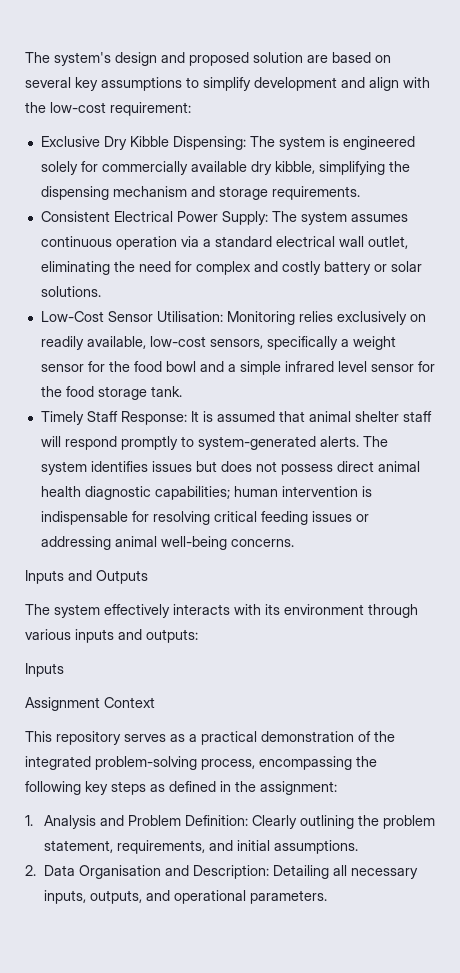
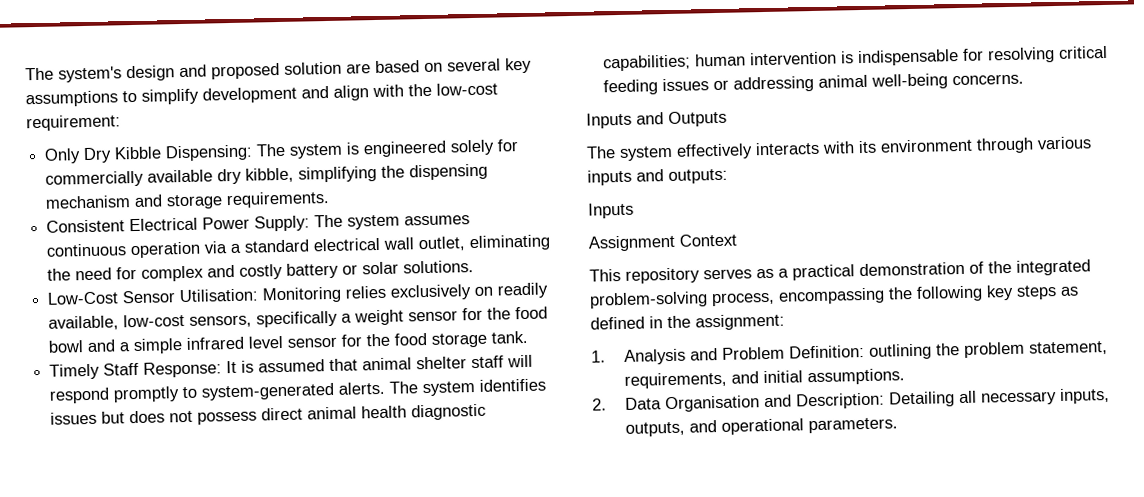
- Exclusive Dry Kibble Dispensing: The system is engineered solely for commercially available dry kibble, simplifying the dispensing mechanism and storage requirements.
+ Only Dry Kibble Dispensing: The system is engineered solely for commercially available dry kibble, simplifying the dispensing mechanism and storage requirements.
- 1. Analysis and Problem Definition: Clearly outlining the problem statement, requirements, and initial assumptions.
+ 1. Analysis and Problem Definition: outlining the problem statement, requirements, and initial assumptions.

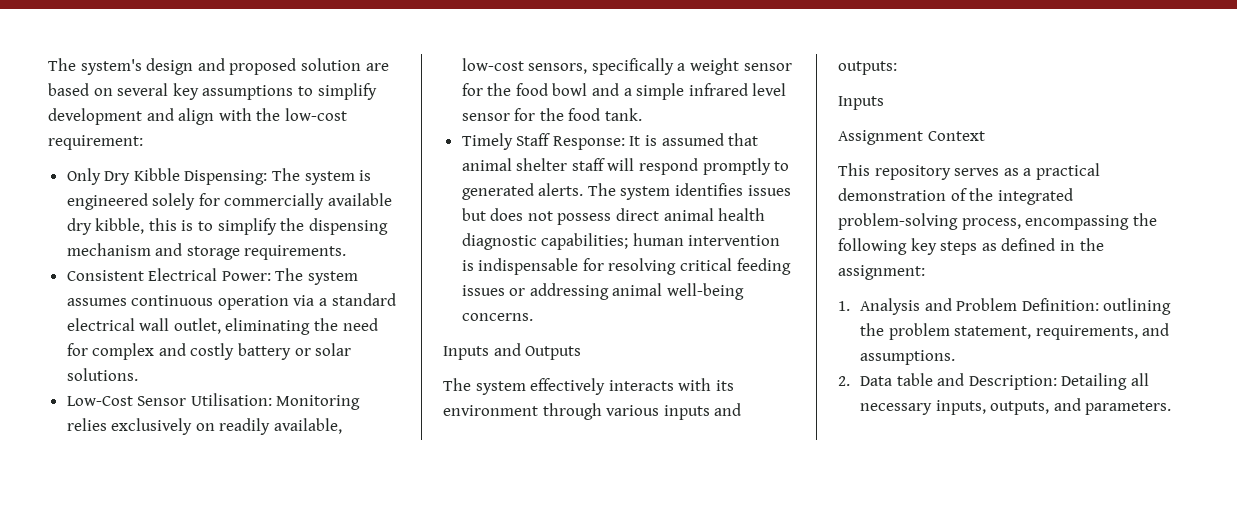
- Only Dry Kibble Dispensing: The system is engineered solely for commercially available dry kibble, simplifying the dispensing mechanism and storage requirements.
+ Only Dry Kibble Dispensing: The system is engineered solely for commercially available dry kibble, this is to simplify the dispensing mechanism and storage requirements.
- Consistent Electrical Power Supply: The system assumes continuous operation via a standard electrical wall outlet, eliminating the need for complex and costly battery or solar solutions.
+ Consistent Electrical Power: The system assumes continuous operation via a standard electrical wall outlet, eliminating the need for complex and costly battery or solar solutions.
- Low-Cost Sensor Utilisation: Monitoring relies exclusively on readily available, low-cost sensors, specifically a weight sensor for the food bowl and a simple infrared level sensor for the food storage tank.
+ Low-Cost Sensor Utilisation: Monitoring relies exclusively on readily available, low-cost sensors, specifically a weight sensor for the food bowl and a simple infrared level sensor for the food tank.
- Timely Staff Response: It is assumed that animal shelter staff will respond promptly to system-generated alerts.
+ Timely Staff Response: It is assumed that animal shelter staff will respond promptly to generated alerts.
- 1. Analysis and Problem Definition: outlining the problem statement, requirements, and initial assumptions.
+ 1. Analysis and Problem Definition: outlining the problem statement, requirements, and assumptions.
- 2. Data Organisation and Description: Detailing all necessary inputs, outputs, and operational parameters.
+ 2. Data table and Description: Detailing all necessary inputs, outputs, and parameters.

